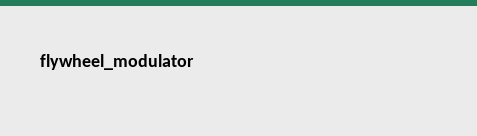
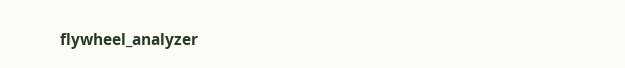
- flywheel_modulator
+ flywheel_analyzer

